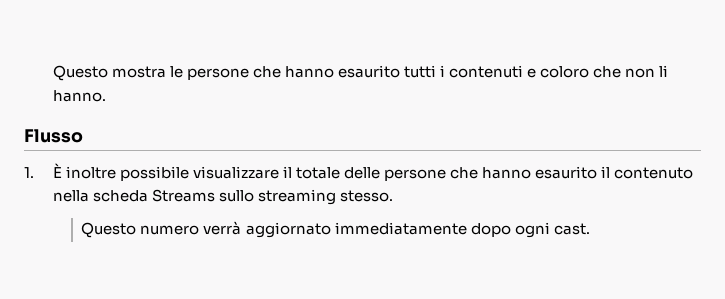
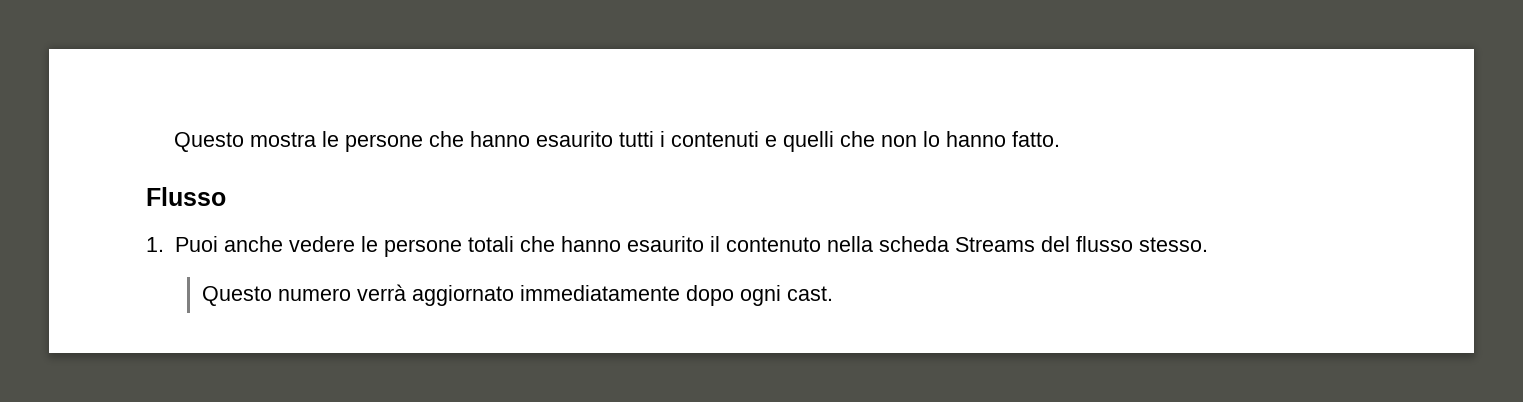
- Questo mostra le persone che hanno esaurito tutti i contenuti e coloro che non li hanno.
+ Questo mostra le persone che hanno esaurito tutti i contenuti e quelli che non lo hanno fatto.
- 1. È inoltre possibile visualizzare il totale delle persone che hanno esaurito il contenuto nella scheda Streams sullo streaming stesso.
+ 1. Puoi anche vedere le persone totali che hanno esaurito il contenuto nella scheda Streams del flusso stesso.

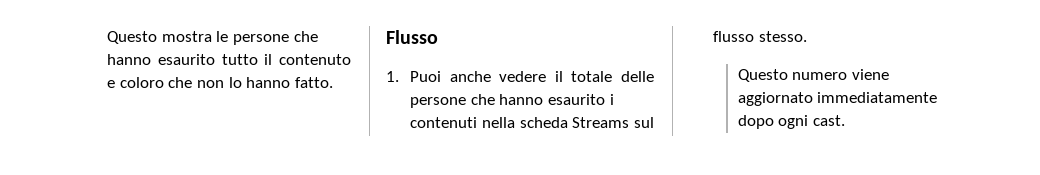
- Questo mostra le persone che hanno esaurito tutti i contenuti e quelli che non lo hanno fatto.
+ Questo mostra le persone che hanno esaurito tutto il contenuto e coloro che non lo hanno fatto.
- 1. Puoi anche vedere le persone totali che hanno esaurito il contenuto nella scheda Streams del flusso stesso.
+ 1. Puoi anche vedere il totale delle persone che hanno esaurito i contenuti nella scheda Streams sul flusso stesso.
- Questo numero verrà aggiornato immediatamente dopo ogni cast.
+ Questo numero viene aggiornato immediatamente dopo ogni cast.

